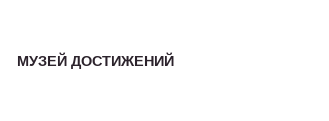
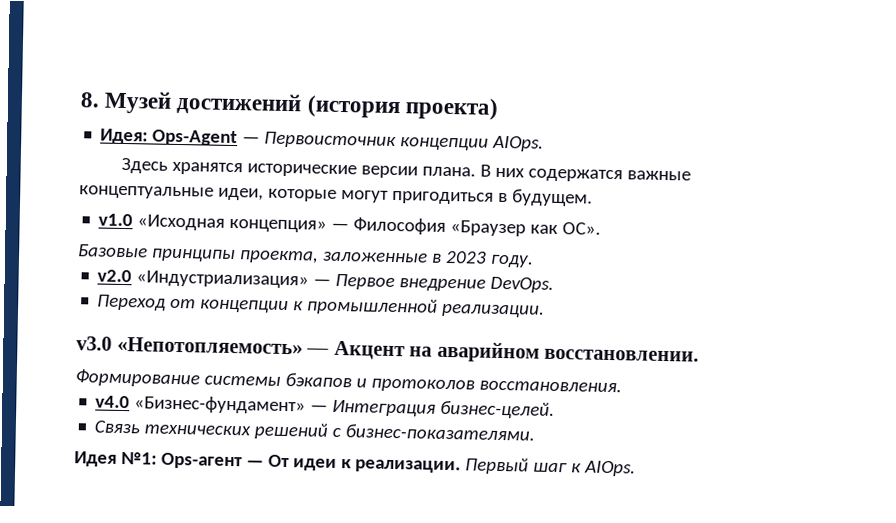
- МУЗЕЙ ДОСТИЖЕНИЙ
+ 8. Музей достижений (история проекта)
+ Идея: Ops-Agent — Первоисточник концепции AIOps.
+ Здесь хранятся исторические версии плана. В них содержатся важные концептуальные идеи, которые могут пригодиться в будущем.
+ v1.0 «Исходная концепция» — Философия «Браузер как ОС».
+ Базовые принципы проекта, заложенные в 2023 году.
+ v2.0 «Индустриализация» — Первое внедрение DevOps.
+ Переход от концепции к промышленной реализации.
+ v3.0 «Непотопляемость» — Акцент на аварийном восстановлении.
+ Формирование системы бэкапов и протоколов восстановления.
+ v4.0 «Бизнес-фундамент» — Интеграция бизнес-целей.
+ Связь технических решений с бизнес-показателями.
+ Идея №1: Ops-агент — От идеи к реализации. Первый шаг к AIOps.

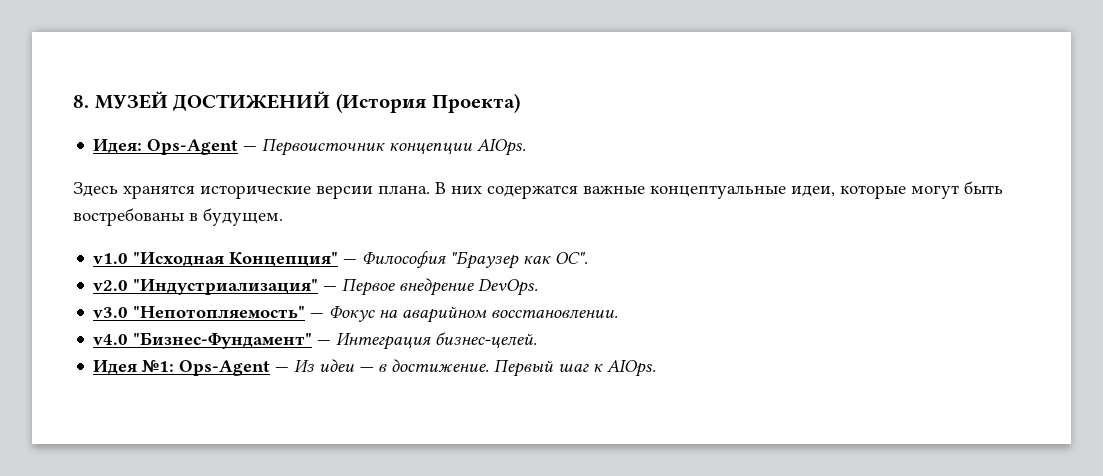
- 8. Музей достижений (история проекта)
+ 8. МУЗЕЙ ДОСТИЖЕНИЙ (История Проекта)
- В них содержатся важные концептуальные идеи, которые могут пригодиться в будущем.
+ В них содержатся важные концептуальные идеи, которые могут быть востребованы в будущем.
- v1.0 «Исходная концепция» — Философия «Браузер как ОС».
- Базовые принципы проекта, заложенные в 2023 году.
+ v1.0 "Исходная Концепция" — Философия "Браузер как ОС".
- v2.0 «Индустриализация» — Первое внедрение DevOps.
+ v2.0 "Индустриализация" — Первое внедрение DevOps.
- Переход от концепции к промышленной реализации.
- v3.0 «Непотопляемость» — Акцент на аварийном восстановлении.
- Формирование системы бэкапов и протоколов восстановления.
+ v3.0 "Непотопляемость" — Фокус на аварийном восстановлении.
- v4.0 «Бизнес-фундамент» — Интеграция бизнес-целей.
+ v4.0 "Бизнес-Фундамент" — Интеграция бизнес-целей.
- Связь технических решений с бизнес-показателями.
- Идея №1: Ops-агент — От идеи к реализации.
+ Идея №1: Ops-Agent — Из идеи — в достижение.

